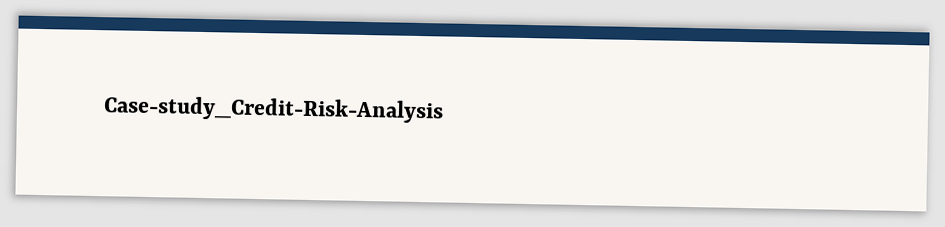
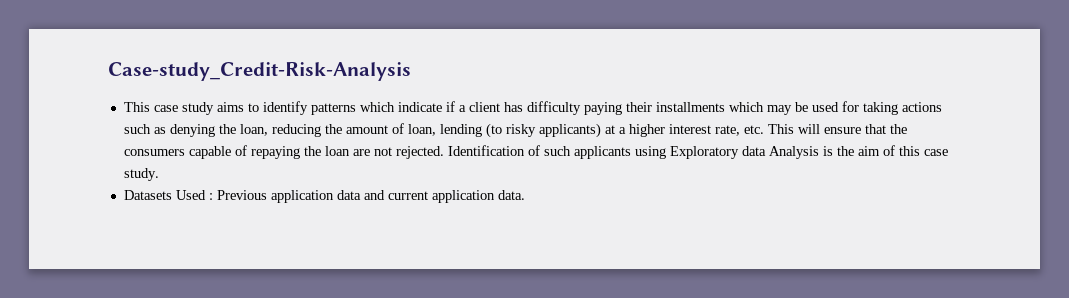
+ This case study aims to identify patterns which indicate if a client has difficulty paying their installments which may be used for taking actions such as denying the loan, reducing the amount of loan, lending (to risky applicants) at a higher interest rate, etc. This will ensure that the consumers capable of repaying the loan are not rejected. Identification of such applicants using Exploratory data Analysis is the aim of this case study.
+ Datasets Used : Previous application data and current application data.

